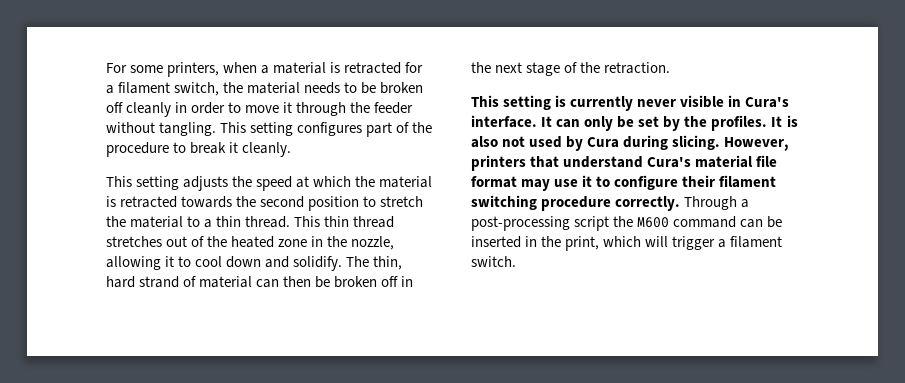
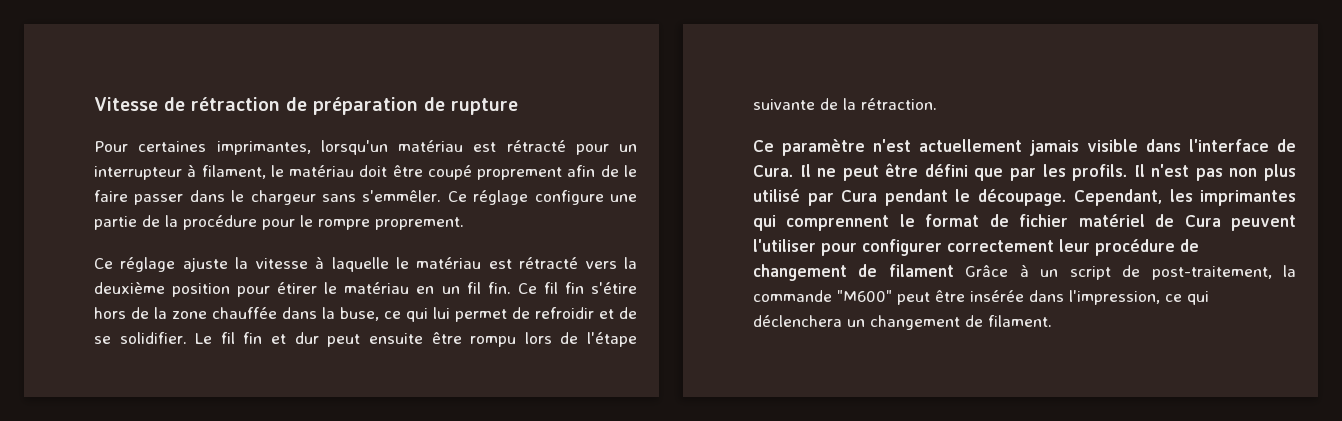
- For some printers, when a material is retracted for a filament switch, the material needs to be broken off cleanly in order to move it through the feeder without tangling. This setting configures part of the procedure to break it cleanly.
- This setting adjusts the speed at which the material is retracted towards the second position to stretch the material to a thin thread. This thin thread stretches out of the heated zone in the nozzle, allowing it to cool down and solidify. The thin, hard strand of material can then be broken off in the next stage of the retraction.
- This setting is currently never visible in Cura's interface. It can only be set by the profiles. It is also not used by Cura during slicing. However, printers that understand Cura's material file format may use it to configure their filament switching procedure correctly. Through a post-processing script the M600 command can be inserted in the print, which will trigger a filament switch.
+ Vitesse de rétraction de préparation de rupture
+ Pour certaines imprimantes, lorsqu'un matériau est rétracté pour un interrupteur à filament, le matériau doit être coupé proprement afin de le faire passer dans le chargeur sans s'emmêler. Ce réglage configure une partie de la procédure pour le rompre proprement.
+ Ce réglage ajuste la vitesse à laquelle le matériau est rétracté vers la deuxième position pour étirer le matériau en un fil fin. Ce fil fin s'étire hors de la zone chauffée dans la buse, ce qui lui permet de refroidir et de se solidifier. Le fil fin et dur peut ensuite être rompu lors de l'étape suivante de la rétraction.
+ Ce paramètre n'est actuellement jamais visible dans l'interface de Cura. Il ne peut être défini que par les profils. Il n'est pas non plus utilisé par Cura pendant le découpage. Cependant, les imprimantes qui comprennent le format de fichier matériel de Cura peuvent l'utiliser pour configurer correctement leur procédure de changement de filament Grâce à un script de post-traitement, la commande "M600" peut être insérée dans l'impression, ce qui déclenchera un changement de filament.

